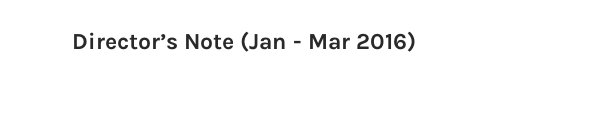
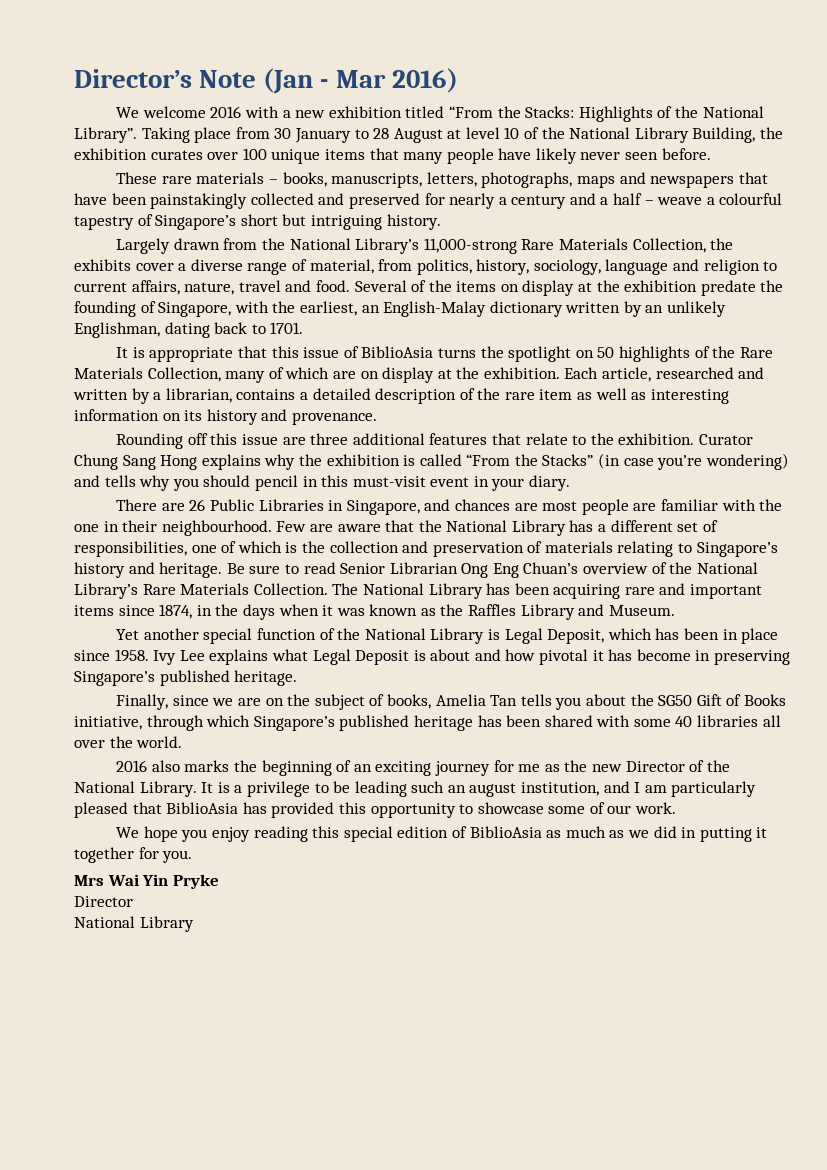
+ We welcome 2016 with a new exhibition titled “From the Stacks: Highlights of the National Library”. Taking place from 30 January to 28 August at level 10 of the National Library Building, the exhibition curates over 100 unique items that many people have likely never seen before.
+ These rare materials – books, manuscripts, letters, photographs, maps and newspapers that have been painstakingly collected and preserved for nearly a century and a half – weave a colourful tapestry of Singapore’s short but intriguing history.
+ Largely drawn from the National Library’s 11,000-strong Rare Materials Collection, the exhibits cover a diverse range of material, from politics, history, sociology, language and religion to current affairs, nature, travel and food. Several of the items on display at the exhibition predate the founding of Singapore, with the earliest, an English-Malay dictionary written by an unlikely Englishman, dating back to 1701.
+ It is appropriate that this issue of BiblioAsia turns the spotlight on 50 highlights of the Rare Materials Collection, many of which are on display at the exhibition. Each article, researched and written by a librarian, contains a detailed description of the rare item as well as interesting information on its history and provenance.
+ Rounding off this issue are three additional features that relate to the exhibition. Curator Chung Sang Hong explains why the exhibition is called “From the Stacks” (in case you’re wondering) and tells why you should pencil in this must-visit event in your diary.
+ There are 26 Public Libraries in Singapore, and chances are most people are familiar with the one in their neighbourhood. Few are aware that the National Library has a different set of responsibilities, one of which is the collection and preservation of materials relating to Singapore’s history and heritage. Be sure to read Senior Librarian Ong Eng Chuan’s overview of the National Library’s Rare Materials Collection. The National Library has been acquiring rare and important items since 1874, in the days when it was known as the Raffles Library and Museum.
+ Yet another special function of the National Library is Legal Deposit, which has been in place since 1958. Ivy Lee explains what Legal Deposit is about and how pivotal it has become in preserving Singapore’s published heritage.
+ Finally, since we are on the subject of books, Amelia Tan tells you about the SG50 Gift of Books initiative, through which Singapore’s published heritage has been shared with some 40 libraries all over the world.
+ 2016 also marks the beginning of an exciting journey for me as the new Director of the National Library. It is a privilege to be leading such an august institution, and I am particularly pleased that BiblioAsia has provided this opportunity to showcase some of our work.
+ We hope you enjoy reading this special edition of BiblioAsia as much as we did in putting it together for you.
+ Mrs Wai Yin Pryke
+ Director
+ National Library

